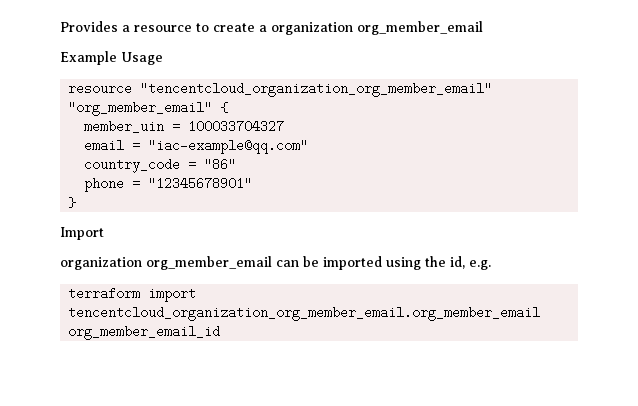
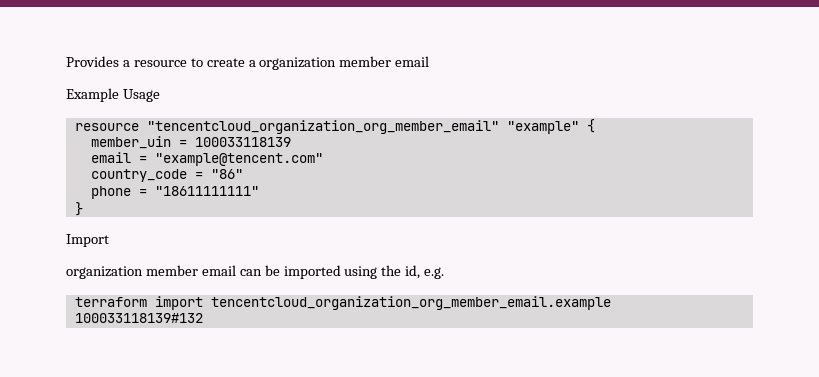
- Provides a resource to create a organization org_member_email
+ Provides a resource to create a organization member email
- resource "tencentcloud_organization_org_member_email" "org_member_email" {
+ resource "tencentcloud_organization_org_member_email" "example" {
- member_uin = 100033704327
+ member_uin = 100033118139
- email = "iac-example@qq.com"
+ email = "example@tencent.com"
- phone = "12345678901"
+ phone = "18611111111"
- organization org_member_email can be imported using the id, e.g.
+ organization member email can be imported using the id, e.g.
- terraform import tencentcloud_organization_org_member_email.org_member_email org_member_email_id
+ terraform import tencentcloud_organization_org_member_email.example 100033118139#132

